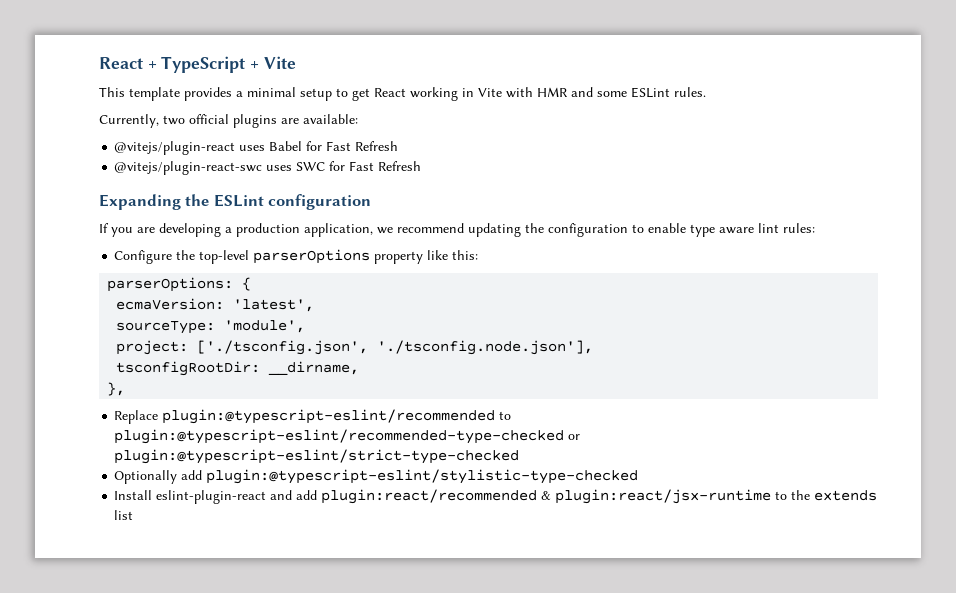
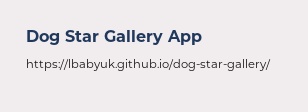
- React + TypeScript + Vite
- This template provides a minimal setup to get React working in Vite with HMR and some ESLint rules.
- Currently, two official plugins are available:
- @vitejs/plugin-react uses Babel for Fast Refresh
- @vitejs/plugin-react-swc uses SWC for Fast Refresh
- Expanding the ESLint configuration
- If you are developing a production application, we recommend updating the configuration to enable type aware lint rules:
- Configure the top-level parserOptions property like this:
- parserOptions: {
- ecmaVersion: 'latest',
- sourceType: 'module',
- project: ['./tsconfig.json', './tsconfig.node.json'],
- tsconfigRootDir: __dirname,
- },
- Replace plugin:@typescript-eslint/recommended to plugin:@typescript-eslint/recommended-type-checked or plugin:@typescript-eslint/strict-type-checked
- Optionally add plugin:@typescript-eslint/stylistic-type-checked
- Install eslint-plugin-react and add plugin:react/recommended & plugin:react/jsx-runtime to the extends list
+ Dog Star Gallery App
+ https://lbabyuk.github.io/dog-star-gallery/

